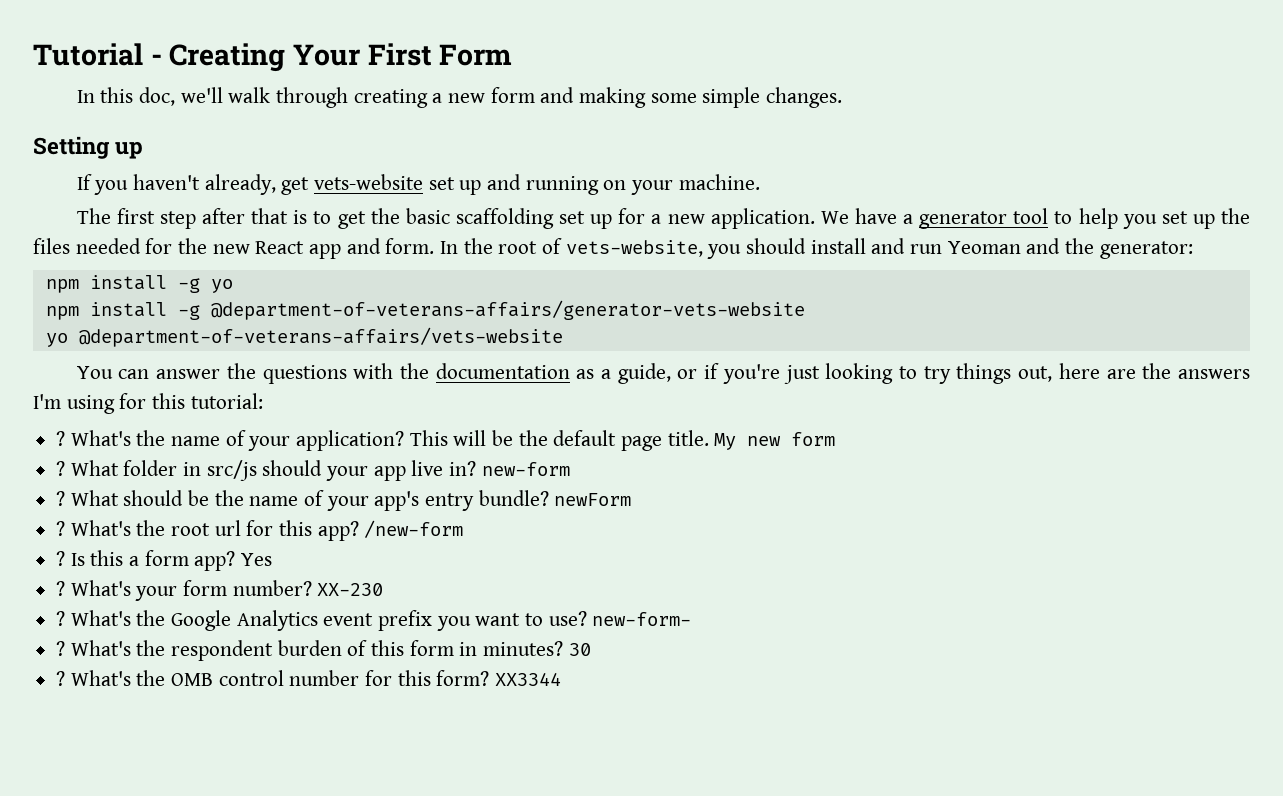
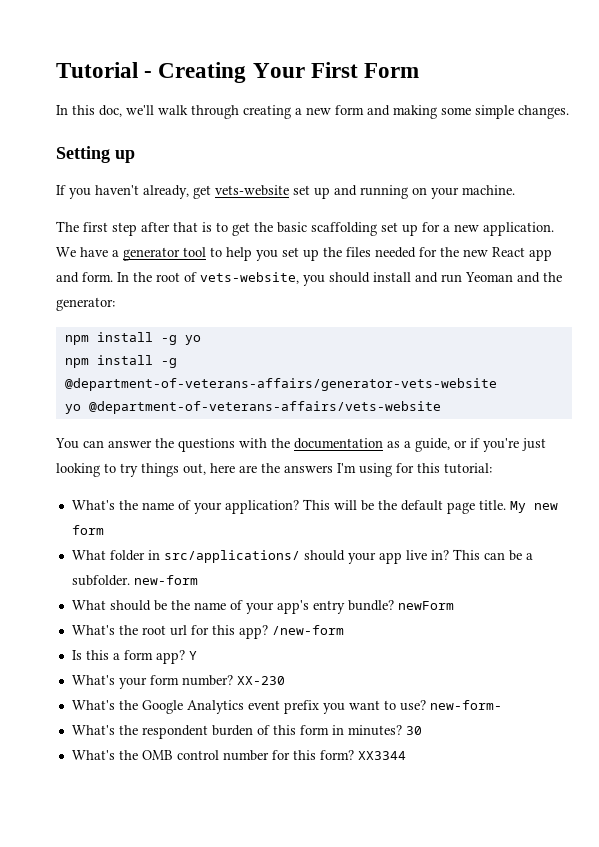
  You can answer the questions with the documentation as a guide, or if you're just looking to try things out, here are the answers I'm using for this tutorial:
- ? What's the name of your application?
+ What's the name of your application?
  My new form
- ? What folder in src/js should your app live in? new-form
- ? What should be the name of your app's entry bundle? newForm
- ? What's the root url for this app?
+ What folder in src/applications/ should your app live in? This can be a subfolder. new-form
+ What should be the name of your app's entry bundle? newForm
+ What's the root url for this app?
  /new-form
- ? Is this a form app?
+ Is this a form app?
- Yes
- ? What's your form number?
+ Y
+ What's your form number?
  XX-230
- ? What's the Google Analytics event prefix you want to use? new-form-
- ? What's the respondent burden of this form in minutes?
+ What's the Google Analytics event prefix you want to use? new-form-
+ What's the respondent burden of this form in minutes?
  30
- ? What's the OMB control number for this form?
+ What's the OMB control number for this form?

